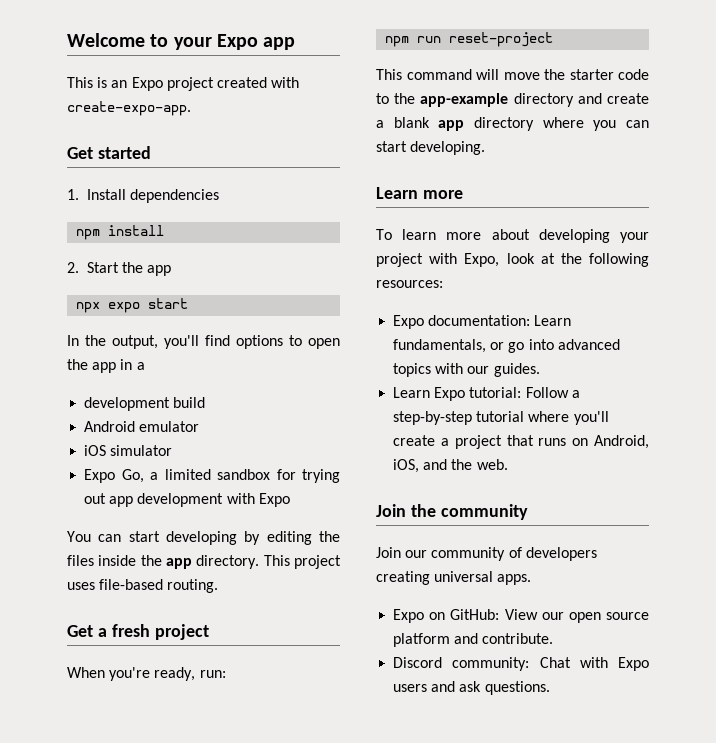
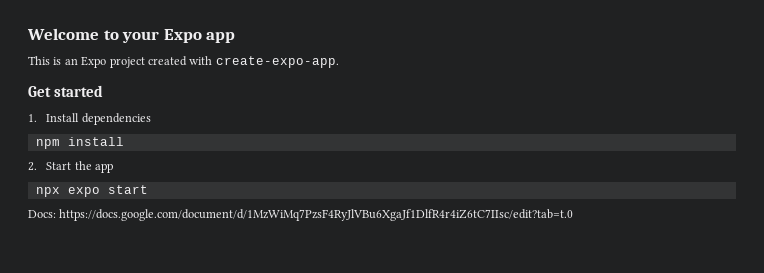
- In the output, you'll find options to open the app in a
- development build
- Android emulator
- iOS simulator
- Expo Go, a limited sandbox for trying out app development with Expo
- You can start developing by editing the files inside the app directory. This project uses file-based routing.
- Get a fresh project
- When you're ready, run:
- npm run reset-project
- This command will move the starter code to the app-example directory and create a blank app directory where you can start developing.
- Learn more
- To learn more about developing your project with Expo, look at the following resources:
- Expo documentation: Learn fundamentals, or go into advanced topics with our guides.
- Learn Expo tutorial: Follow a step-by-step tutorial where you'll create a project that runs on Android, iOS, and the web.
- Join the community
- Join our community of developers creating universal apps.
- Expo on GitHub: View our open source platform and contribute.
- Discord community: Chat with Expo users and ask questions.
+ Docs: https://docs.google.com/document/d/1MzWiMq7PzsF4RyJlVBu6XgaJf1DlfR4r4iZ6tC7IIsc/edit?tab=t.0

